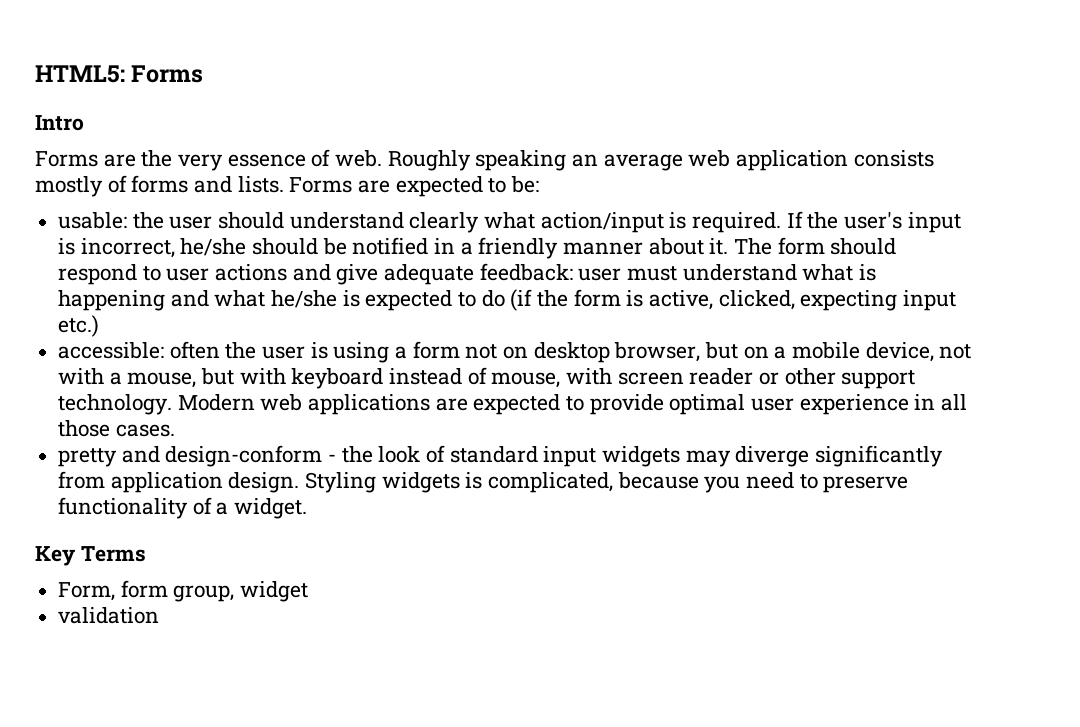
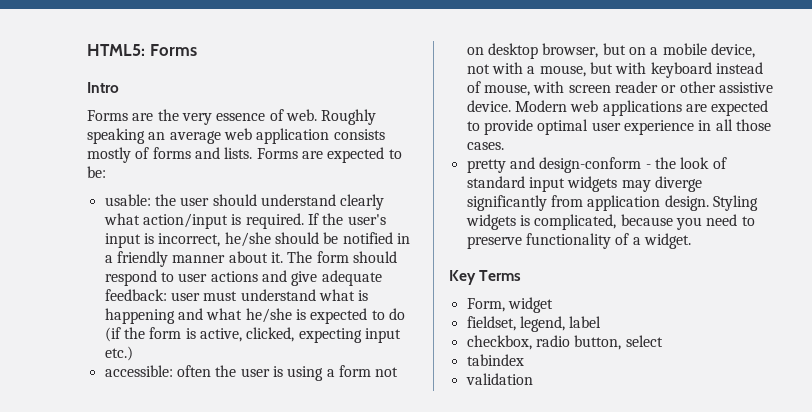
- accessible: often the user is using a form not on desktop browser, but on a mobile device, not with a mouse, but with keyboard instead of mouse, with screen reader or other support technology.
+ accessible: often the user is using a form not on desktop browser, but on a mobile device, not with a mouse, but with keyboard instead of mouse, with screen reader or other assistive device.
- Form, form group, widget
+ Form, widget
+ fieldset, legend, label
+ checkbox, radio button, select
+ tabindex

